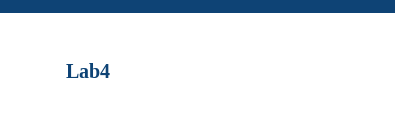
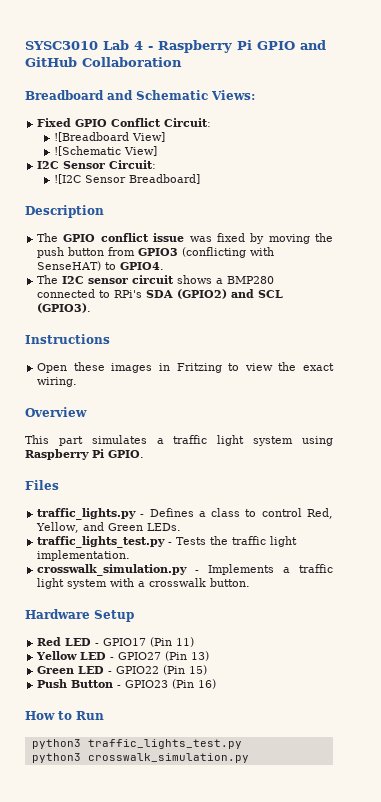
- Lab4
+ SYSC3010 Lab 4 - Raspberry Pi GPIO and GitHub Collaboration
+ Breadboard and Schematic Views:
+ Fixed GPIO Conflict Circuit:
+ ![Breadboard View]
+ ![Schematic View]
+ I2C Sensor Circuit:
+ ![I2C Sensor Breadboard]
+ Description
+ The GPIO conflict issue was fixed by moving the push button from GPIO3 (conflicting with SenseHAT) to GPIO4.
+ The I2C sensor circuit shows a BMP280 connected to RPi's SDA (GPIO2) and SCL (GPIO3).
+ Instructions
+ Open these images in Fritzing to view the exact wiring.
+ Overview
+ This part simulates a traffic light system using Raspberry Pi GPIO.
+ Files
+ traffic_lights.py - Defines a class to control Red, Yellow, and Green LEDs.
+ traffic_lights_test.py - Tests the traffic light implementation.
+ crosswalk_simulation.py - Implements a traffic light system with a crosswalk button.
+ Hardware Setup
+ Red LED - GPIO17 (Pin 11)
+ Yellow LED - GPIO27 (Pin 13)
+ Green LED - GPIO22 (Pin 15)
+ Push Button - GPIO23 (Pin 16)
+ How to Run
+ python3 traffic_lights_test.py
+ python3 crosswalk_simulation.py

